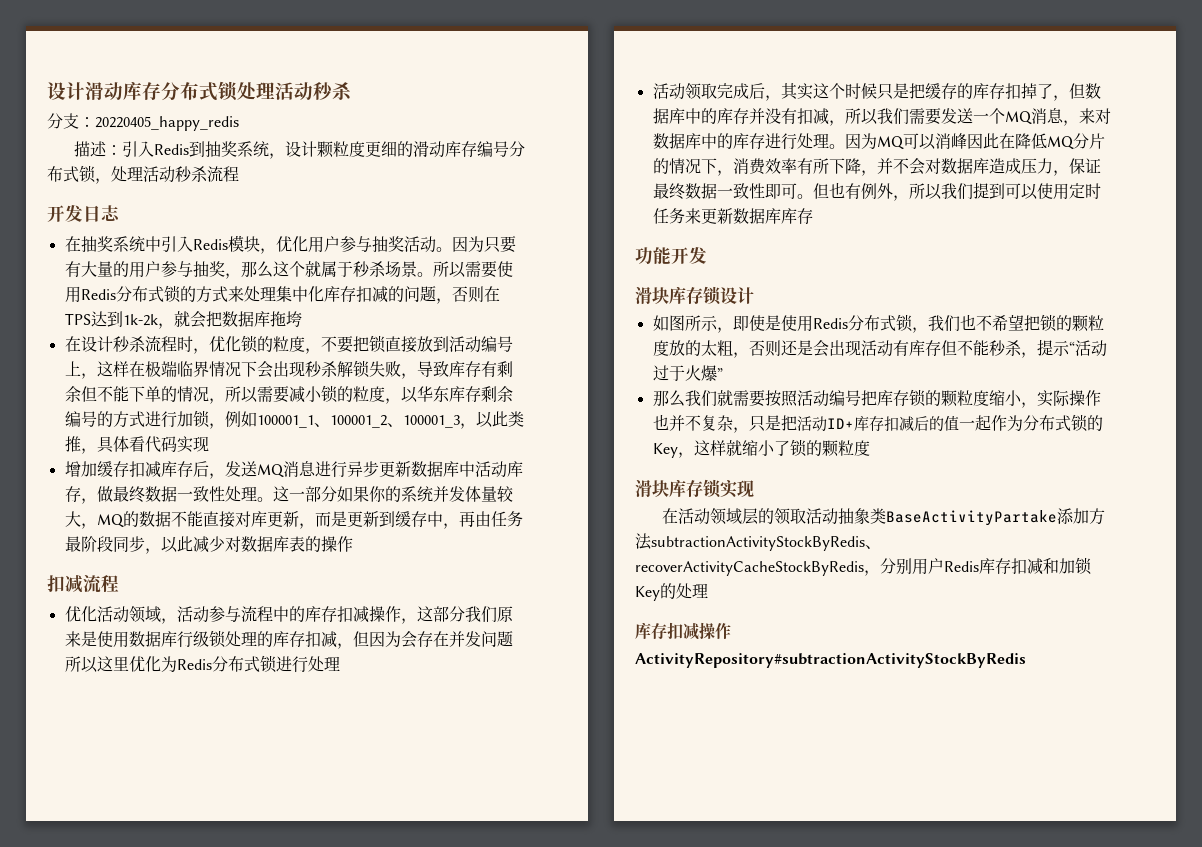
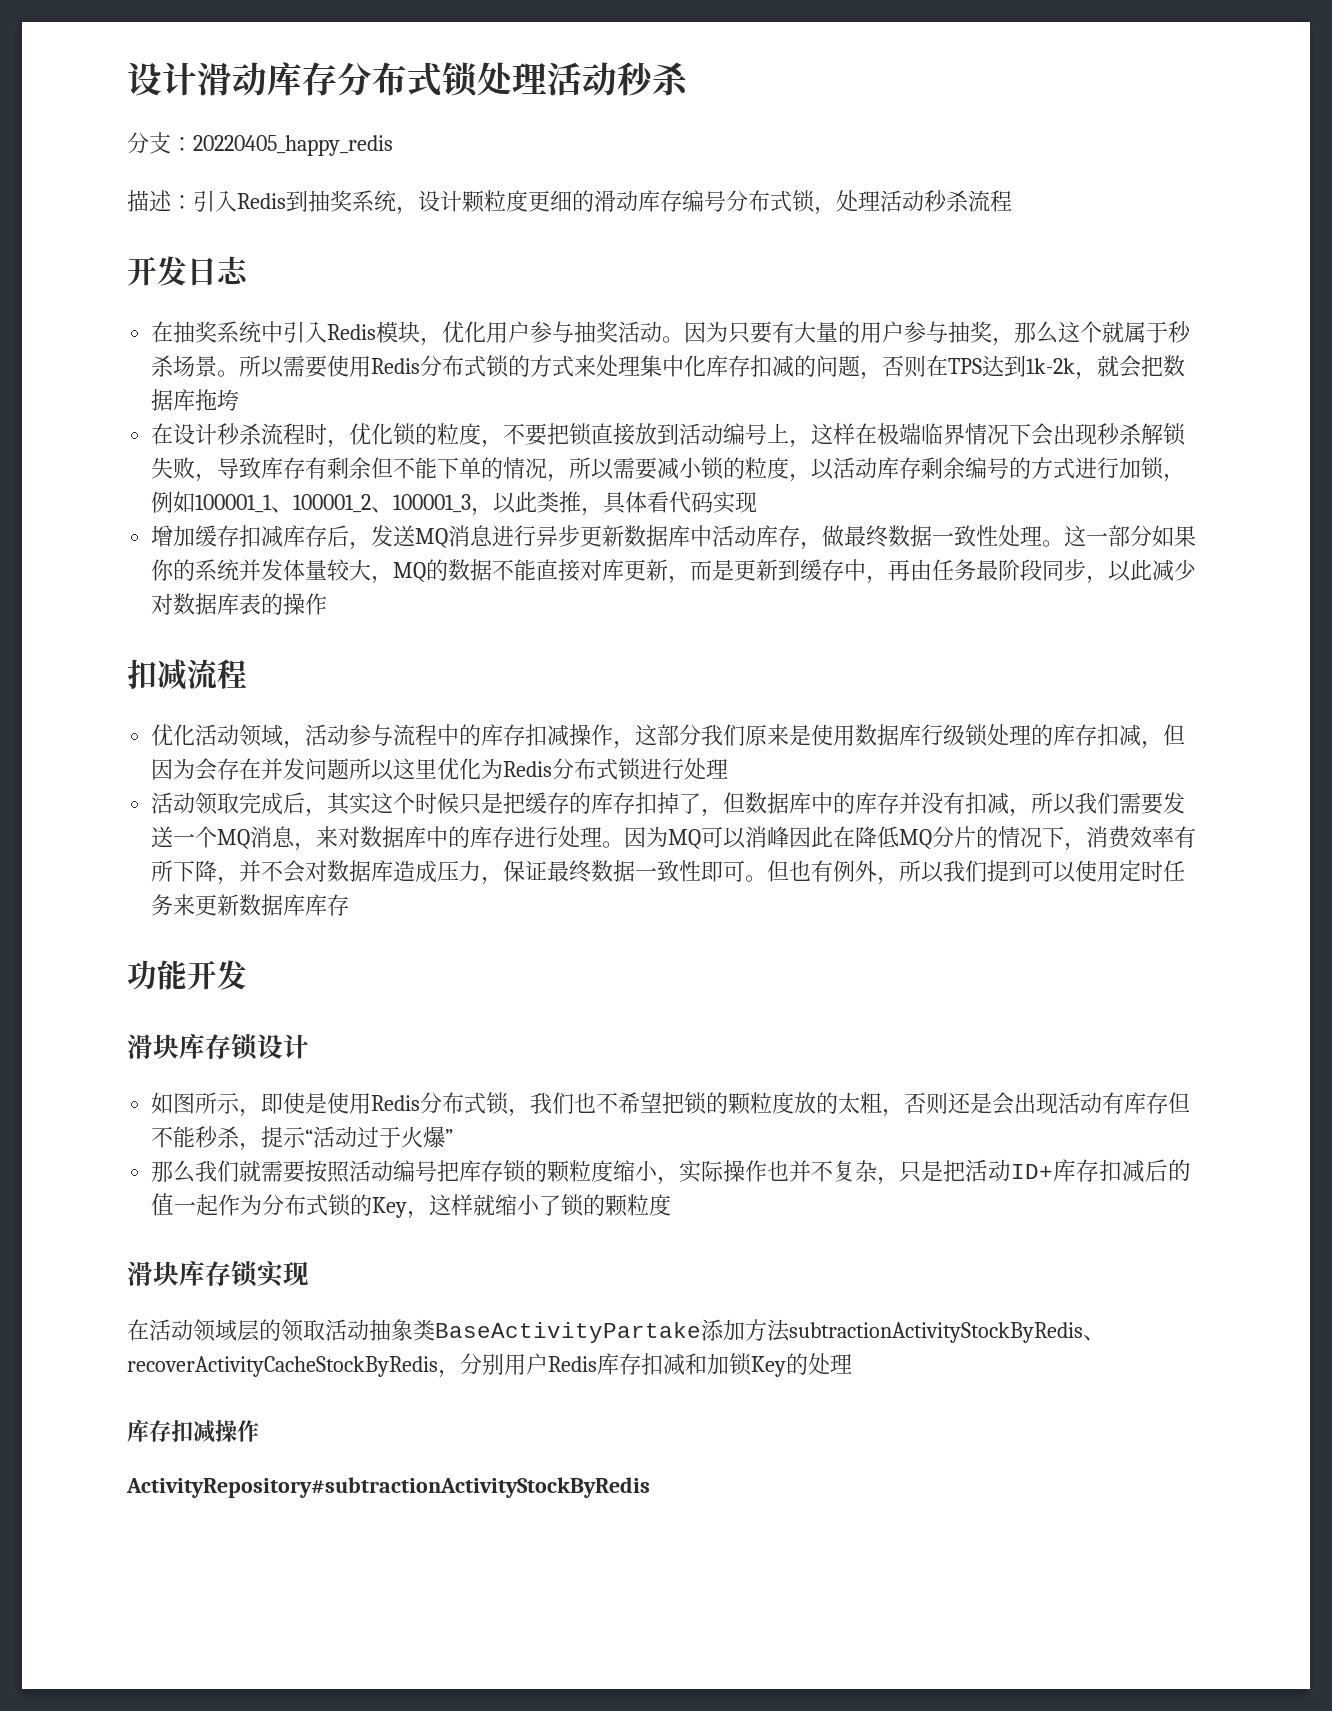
- 在设计秒杀流程时，优化锁的粒度，不要把锁直接放到活动编号上，这样在极端临界情况下会出现秒杀解锁失败，导致库存有剩余但不能下单的情况，所以需要减小锁的粒度，以华东库存剩余编号的方式进行加锁，例如100001_1、100001_2、100001_3，以此类推，具体看代码实现
+ 在设计秒杀流程时，优化锁的粒度，不要把锁直接放到活动编号上，这样在极端临界情况下会出现秒杀解锁失败，导致库存有剩余但不能下单的情况，所以需要减小锁的粒度，以活动库存剩余编号的方式进行加锁，例如100001_1、100001_2、100001_3，以此类推，具体看代码实现

